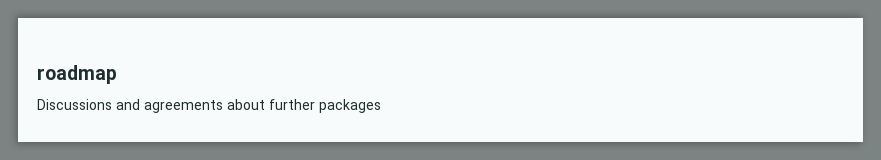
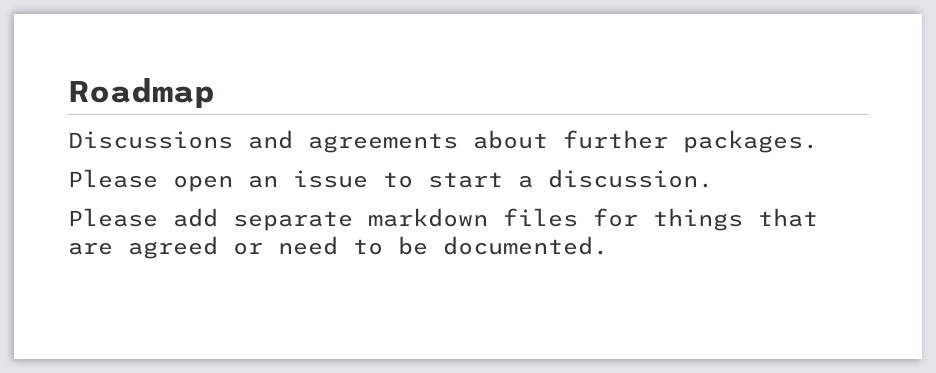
- roadmap
+ Roadmap
- Discussions and agreements about further packages
+ Discussions and agreements about further packages.
+ Please open an issue to start a discussion.
+ Please add separate markdown files for things that are agreed or need to be documented.

